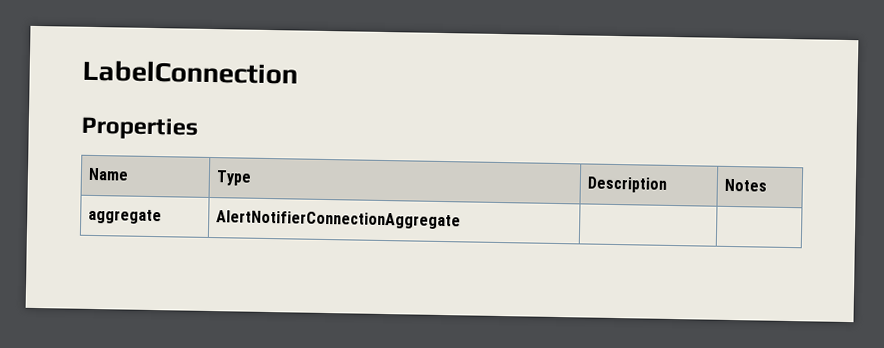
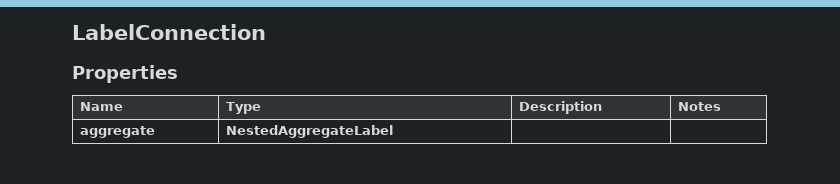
- aggregate | AlertNotifierConnectionAggregate | |
+ aggregate | NestedAggregateLabel | |

